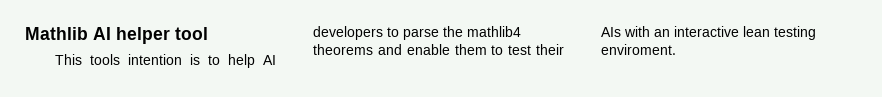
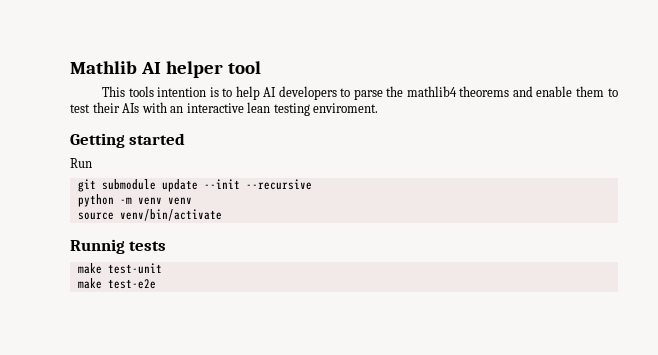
+ Getting started
+ Run
+ git submodule update --init --recursive
+ python -m venv venv
+ source venv/bin/activate
+ Runnig tests
+ make test-unit
+ make test-e2e

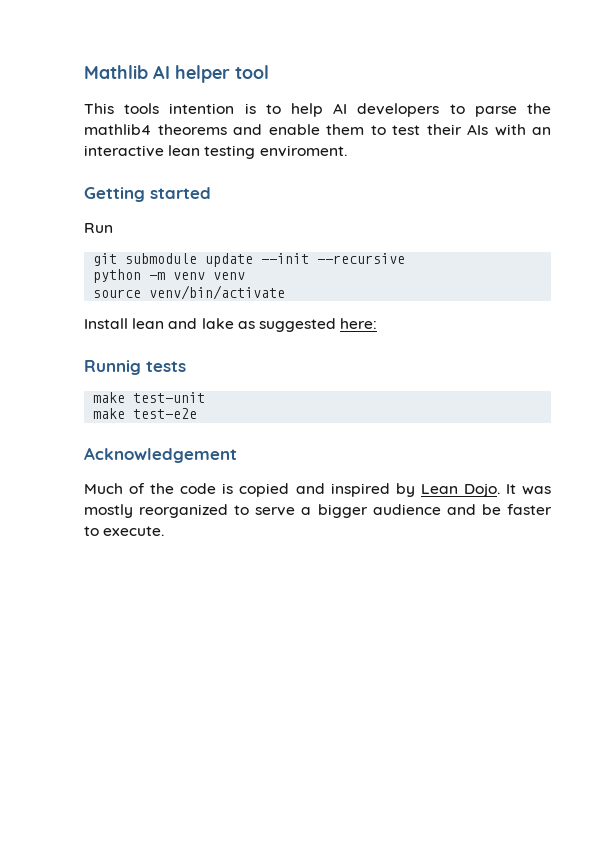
+ Install lean and lake as suggested here:
+ Acknowledgement
+ Much of the code is copied and inspired by Lean Dojo. It was mostly reorganized to serve a bigger audience and be faster to execute.

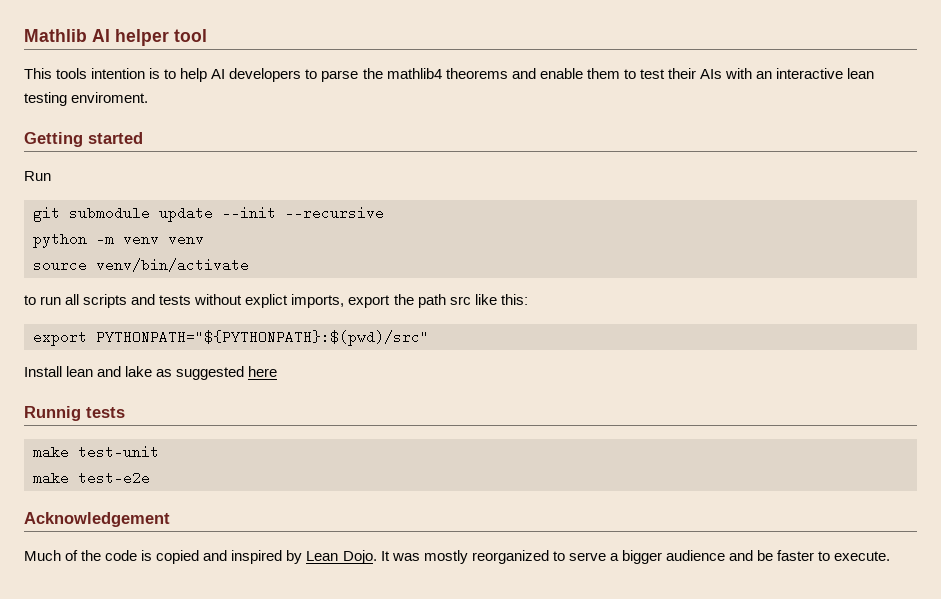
+ to run all scripts and tests without explict imports, export the path src like this:
+ export PYTHONPATH="${PYTHONPATH}:$(pwd)/src"
- Install lean and lake as suggested here:
+ Install lean and lake as suggested here

